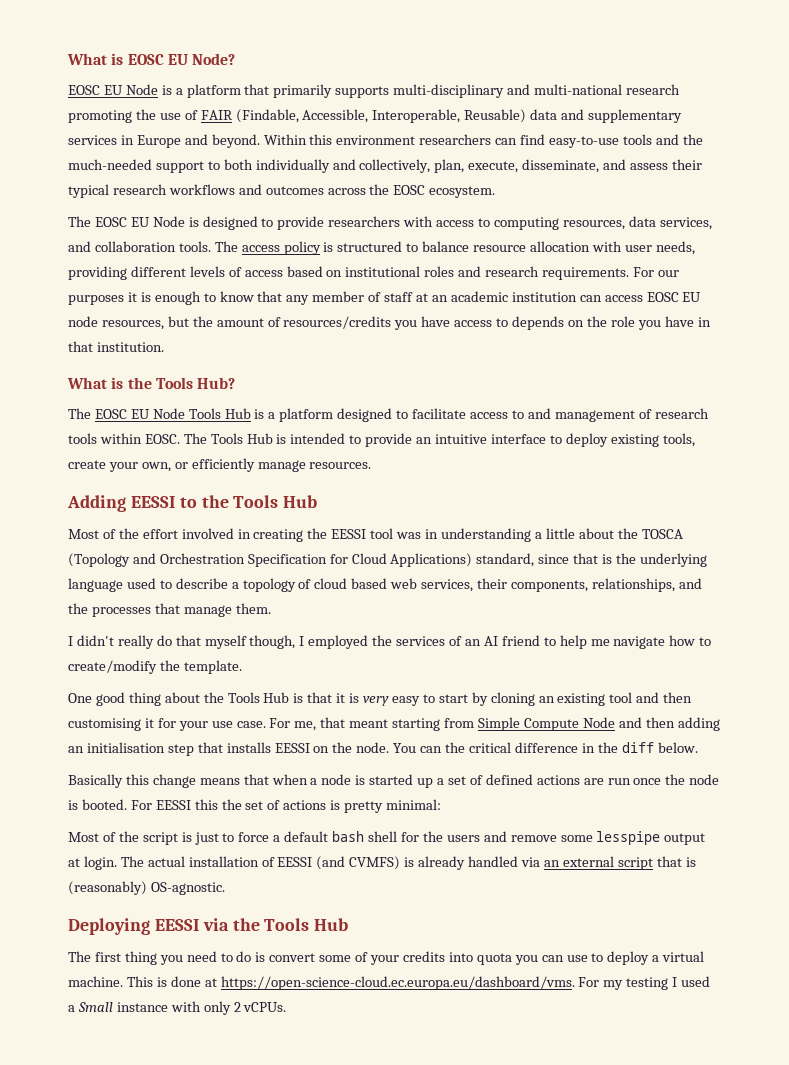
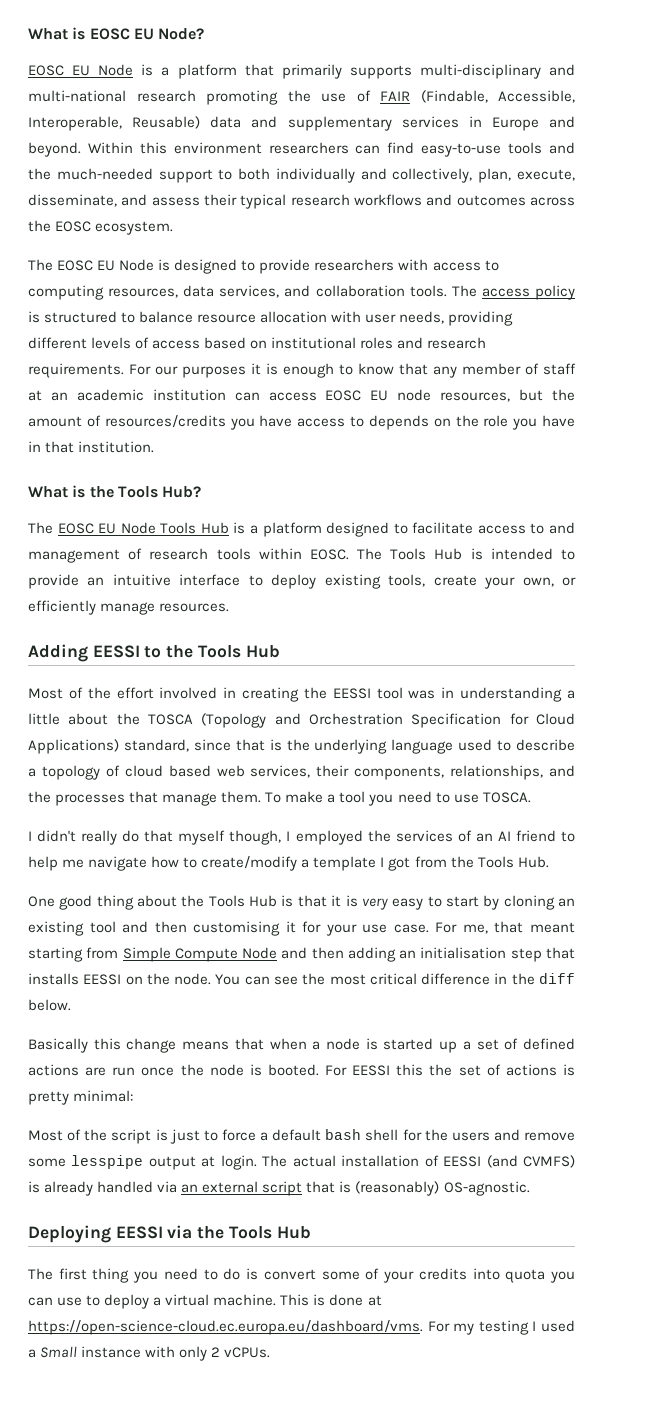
+ To make a tool you need to use TOSCA.
- I didn't really do that myself though, I employed the services of an AI friend to help me navigate how to create/modify the template.
+ I didn't really do that myself though, I employed the services of an AI friend to help me navigate how to create/modify a template I got from the Tools Hub.
- You can the critical difference in the diff below.
+ You can see the most critical difference in the diff below.

